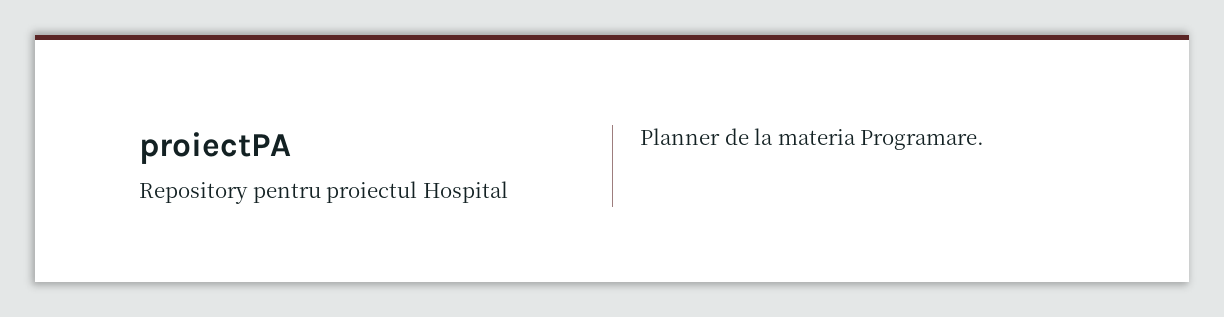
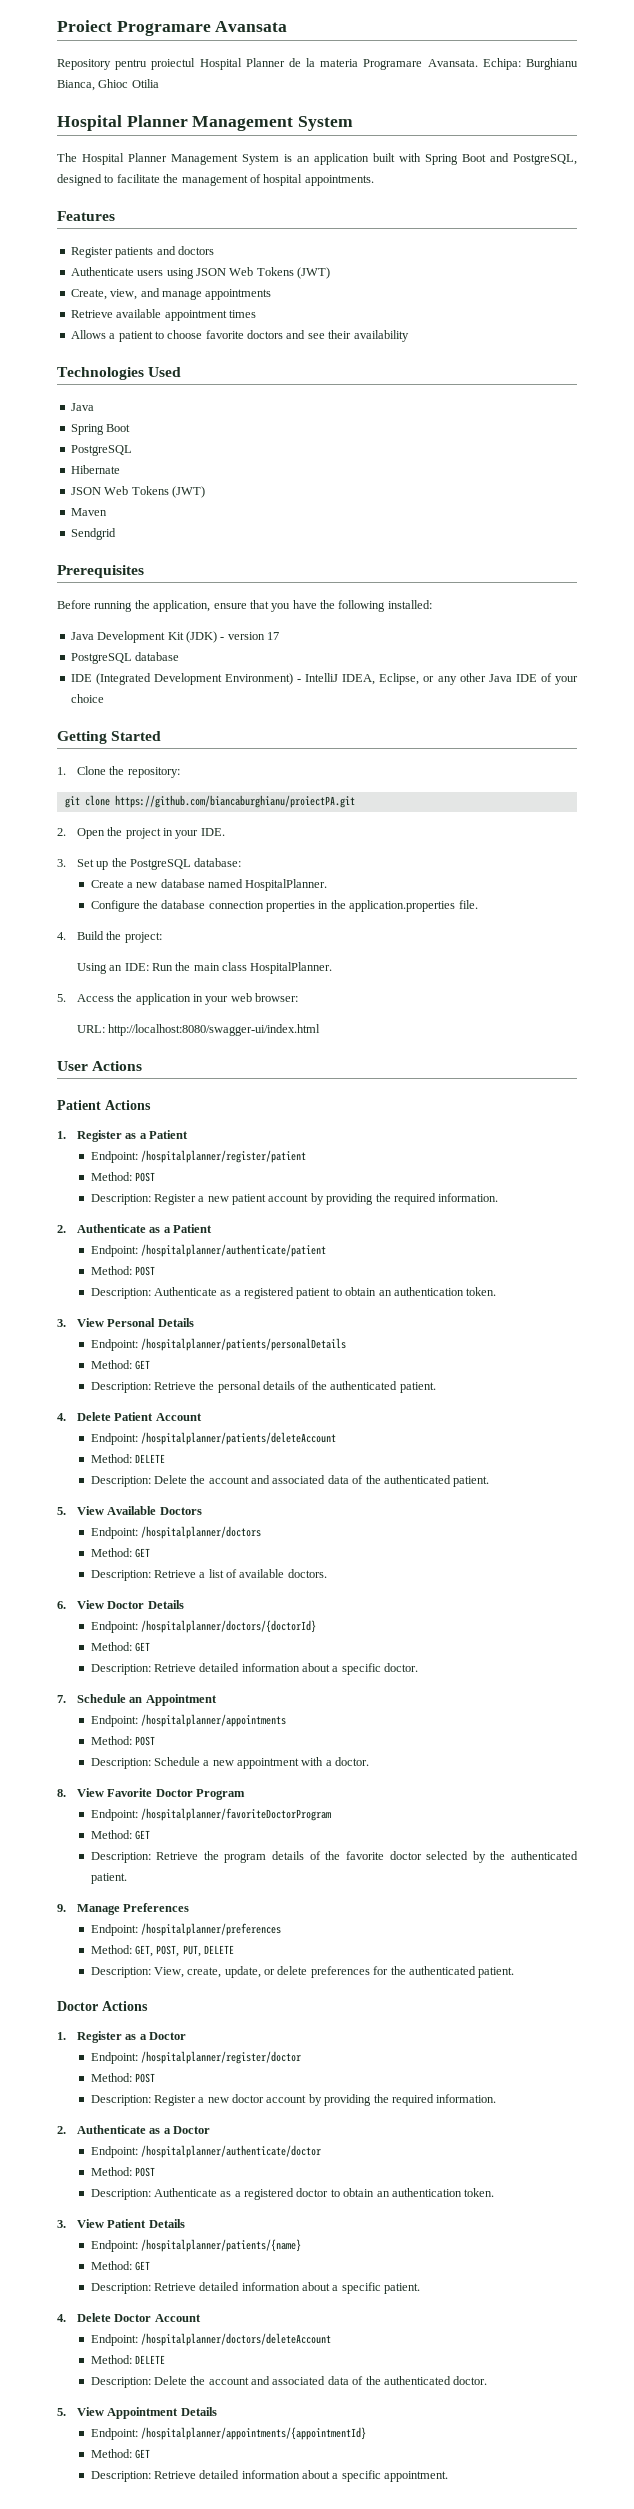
- proiectPA
+ Proiect Programare Avansata
- Repository pentru proiectul Hospital Planner de la materia Programare.
+ Repository pentru proiectul Hospital Planner de la materia Programare Avansata. Echipa: Burghianu Bianca, Ghioc Otilia
+ Hospital Planner Management System
+ The Hospital Planner Management System is an application built with Spring Boot and PostgreSQL, designed to facilitate the management of hospital appointments.
+ Features
+ Register patients and doctors
+ Authenticate users using JSON Web Tokens (JWT)
+ Create, view, and manage appointments
+ Retrieve available appointment times
+ Allows a patient to choose favorite doctors and see their availability
+ Technologies Used
+ Java
+ Spring Boot
+ PostgreSQL
+ Hibernate
+ JSON Web Tokens (JWT)
+ Maven
+ Sendgrid
+ Prerequisites
+ Before running the application, ensure that you have the following installed:
+ Java Development Kit (JDK) - version 17
+ PostgreSQL database
+ IDE (Integrated Development Environment) - IntelliJ IDEA, Eclipse, or any other Java IDE of your choice
+ Getting Started
+ 1. Clone the repository:
+ git clone https://github.com/biancaburghianu/proiectPA.git
+ 2. Open the project in your IDE.
+ 3. Set up the PostgreSQL database:
+ Create a new database named HospitalPlanner.
+ Configure the database connection properties in the application.properties file.
+ 4. Build the project:
+ Using an IDE: Run the main class HospitalPlanner.
+ 5. Access the application in your web browser:
+ URL: http://localhost:8080/swagger-ui/index.html
+ User Actions
+ Patient Actions
+ 1. Register as a Patient
+ Endpoint: /hospitalplanner/register/patient
+ Method: POST
+ Description: Register a new patient account by providing the required information.
+ 2. Authenticate as a Patient
+ Endpoint: /hospitalplanner/authenticate/patient
+ Method: POST
+ Description: Authenticate as a registered patient to obtain an authentication token.
+ 3. View Personal Details
+ Endpoint: /hospitalplanner/patients/personalDetails
+ Method: GET
+ Description: Retrieve the personal details of the authenticated patient.
+ 4. Delete Patient Account
+ Endpoint: /hospitalplanner/patients/deleteAccount
+ Method: DELETE
+ Description: Delete the account and associated data of the authenticated patient.
+ 5. View Available Doctors
+ Endpoint: /hospitalplanner/doctors
+ Method: GET
+ Description: Retrieve a list of available doctors.
+ 6. View Doctor Details
+ Endpoint: /hospitalplanner/doctors/{doctorId}
+ Method: GET
+ Description: Retrieve detailed information about a specific doctor.
+ 7. Schedule an Appointment
+ Endpoint: /hospitalplanner/appointments
+ Method: POST
+ Description: Schedule a new appointment with a doctor.
+ 8. View Favorite Doctor Program
+ Endpoint: /hospitalplanner/favoriteDoctorProgram
+ Method: GET
+ Description: Retrieve the program details of the favorite doctor selected by the authenticated patient.
+ 9. Manage Preferences
+ Endpoint: /hospitalplanner/preferences
+ Method: GET, POST, PUT, DELETE
+ Description: View, create, update, or delete preferences for the authenticated patient.
+ Doctor Actions
+ 1. Register as a Doctor
+ Endpoint: /hospitalplanner/register/doctor
+ Method: POST
+ Description: Register a new doctor account by providing the required information.
+ 2. Authenticate as a Doctor
+ Endpoint: /hospitalplanner/authenticate/doctor
+ Method: POST
+ Description: Authenticate as a registered doctor to obtain an authentication token.
+ 3. View Patient Details
+ Endpoint: /hospitalplanner/patients/{name}
+ Method: GET
+ Description: Retrieve detailed information about a specific patient.
+ 4. Delete Doctor Account
+ Endpoint: /hospitalplanner/doctors/deleteAccount
+ Method: DELETE
+ Description: Delete the account and associated data of the authenticated doctor.
+ 5. View Appointment Details
+ Endpoint: /hospitalplanner/appointments/{appointmentId}
+ Method: GET
+ Description: Retrieve detailed information about a specific appointment.

